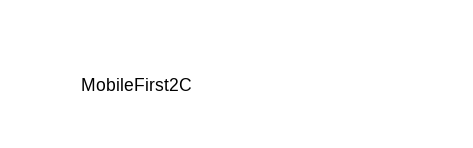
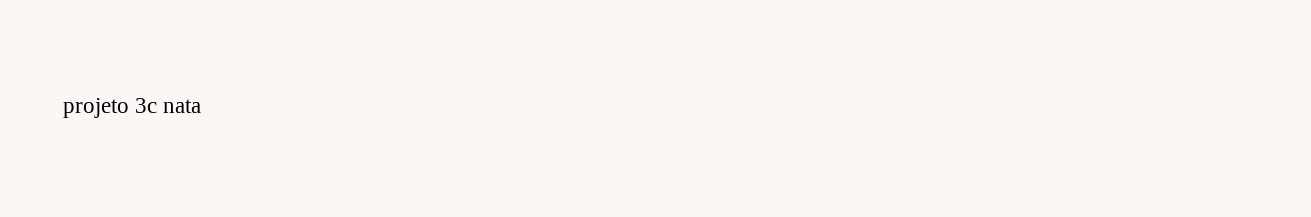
- MobileFirst2C
+ projeto 3c nata

